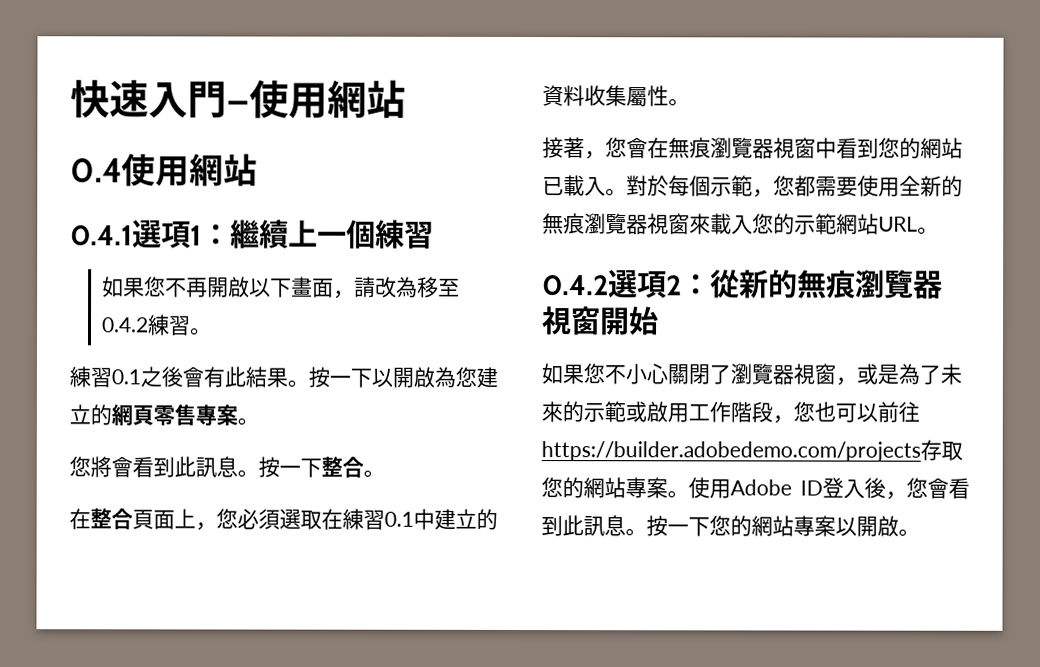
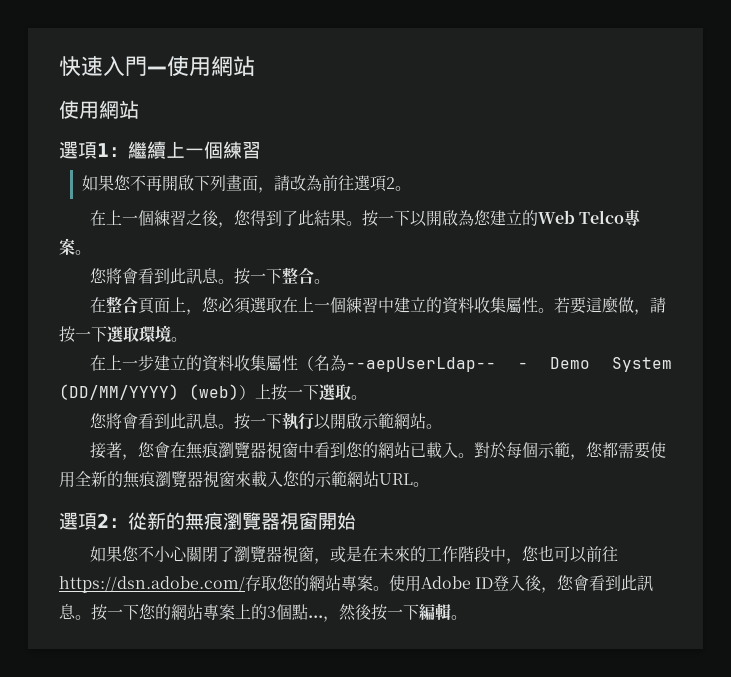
  快速入門—使用網站
- 0.4使用網站
- 0.4.1選項1：繼續上一個練習
+ 使用網站
+ 選項1：繼續上一個練習
- 如果您不再開啟以下畫面，請改為移至0.4.2練習。
- 練習0.1之後會有此結果。
+ 如果您不再開啟下列畫面，請改為前往選項2。
+ 在上一個練習之後，您得到了此結果。
- 按一下以開啟為您建立的網頁零售專案。
+ 按一下以開啟為您建立的Web Telco專案。
- 在整合頁面上，您必須選取在練習0.1中建立的資料收集屬性。
+ 在整合頁面上，您必須選取在上一個練習中建立的資料收集屬性。若要這麼做，請按一下選取環境。
+ 在上一步建立的資料收集屬性（名為--aepUserLdap-- - Demo System (DD/MM/YYYY) (web)）上按一下選取。
+ 您將會看到此訊息。按一下執行以開啟示範網站。
- 0.4.2選項2：從新的無痕瀏覽器視窗開始
+ 選項2：從新的無痕瀏覽器視窗開始
- 如果您不小心關閉了瀏覽器視窗，或是為了未來的示範或啟用工作階段，您也可以前往https://builder.adobedemo.com/projects存取您的網站專案。
+ 如果您不小心關閉了瀏覽器視窗，或是在未來的工作階段中，您也可以前往https://dsn.adobe.com/存取您的網站專案。
- 按一下您的網站專案以開啟。
+ 按一下您的網站專案上的3個點...，然後按一下編輯。

